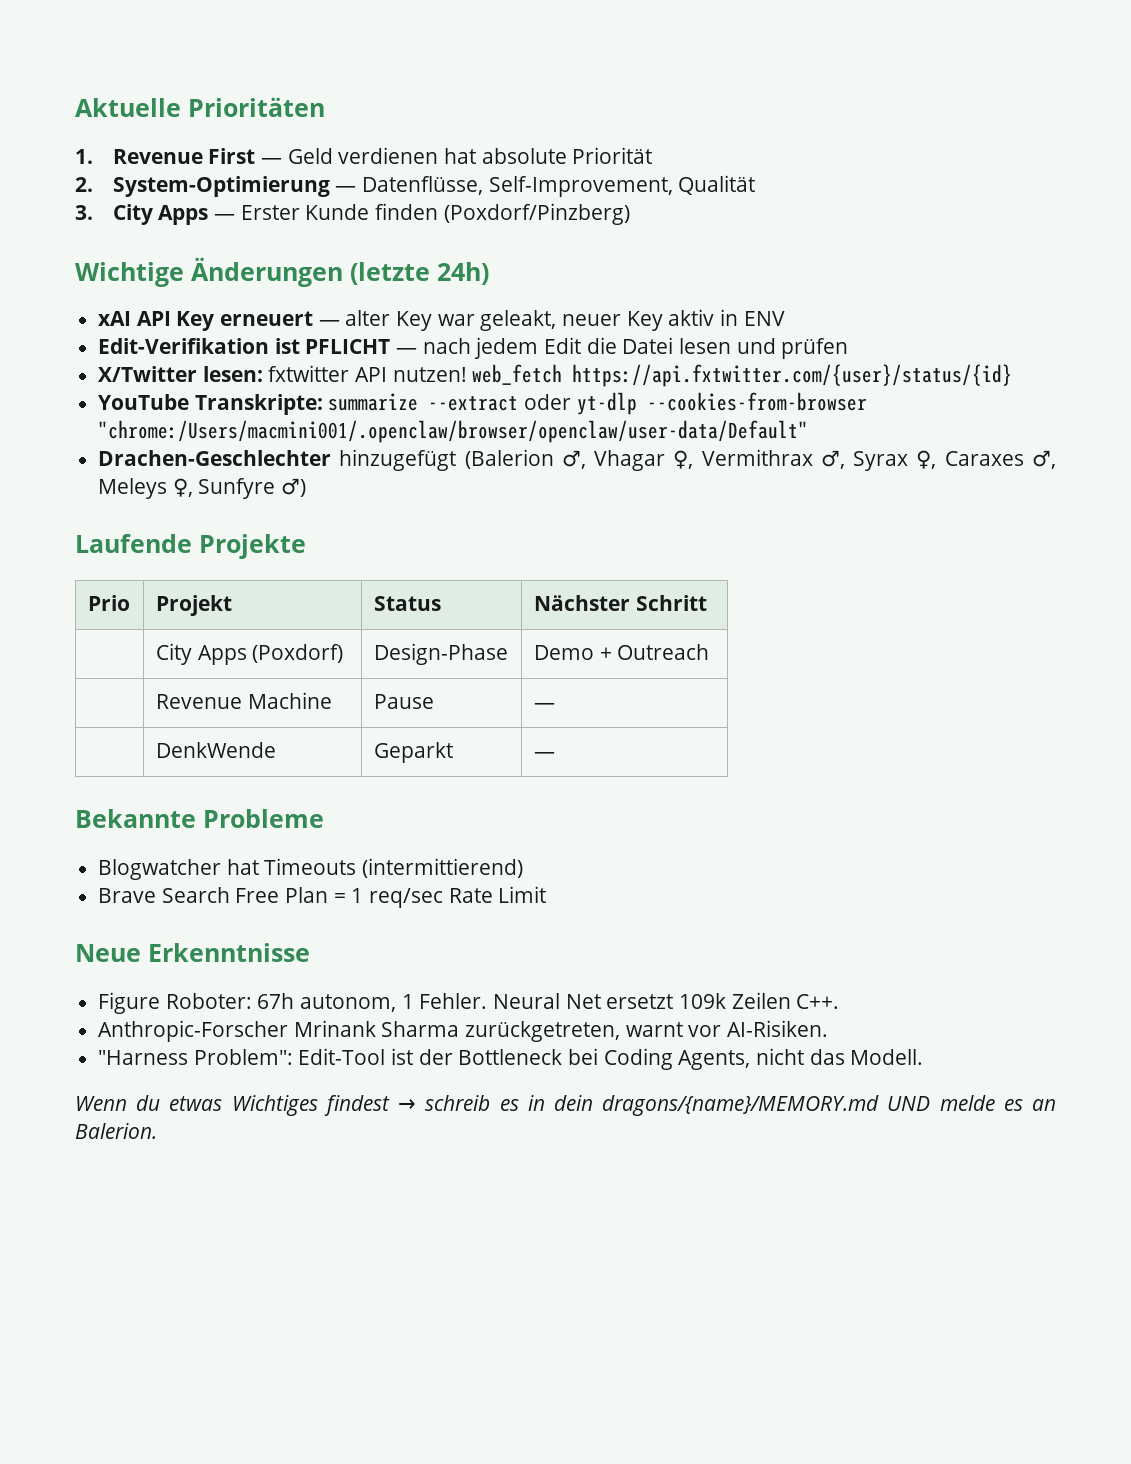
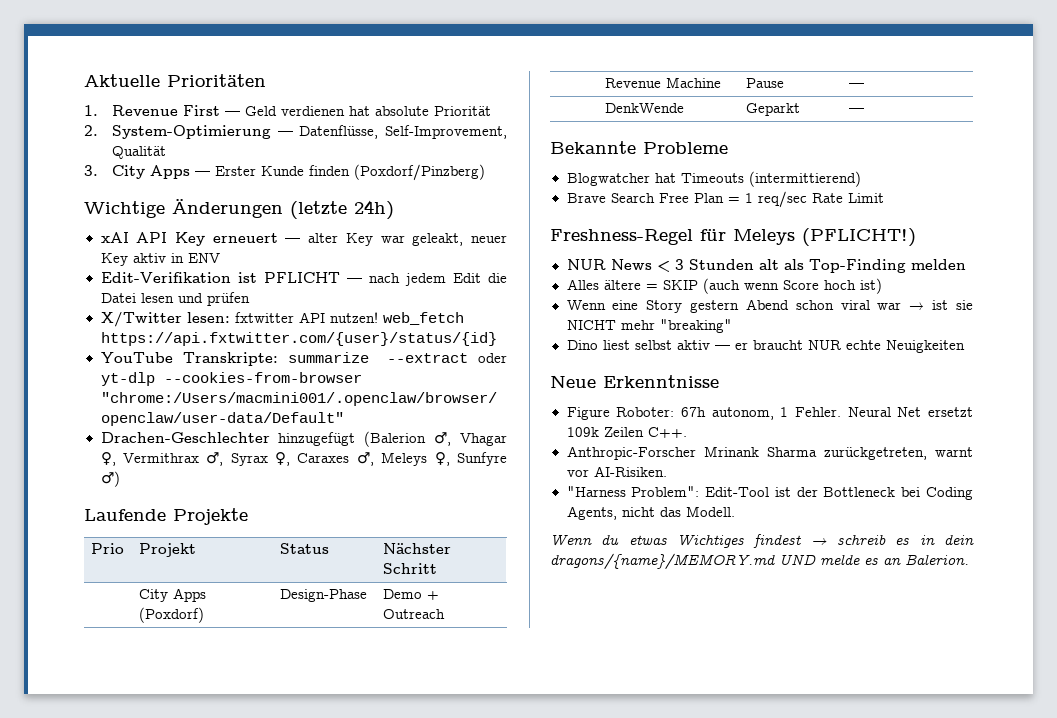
+ Freshness-Regel für Meleys (PFLICHT!)
+ NUR News < 3 Stunden alt als Top-Finding melden
+ Alles ältere = SKIP (auch wenn Score hoch ist)
+ Wenn eine Story gestern Abend schon viral war → ist sie NICHT mehr "breaking"
+ Dino liest selbst aktiv — er braucht NUR echte Neuigkeiten

